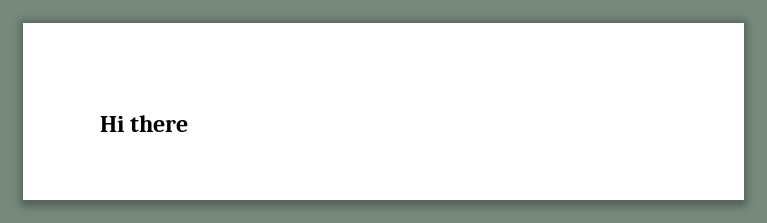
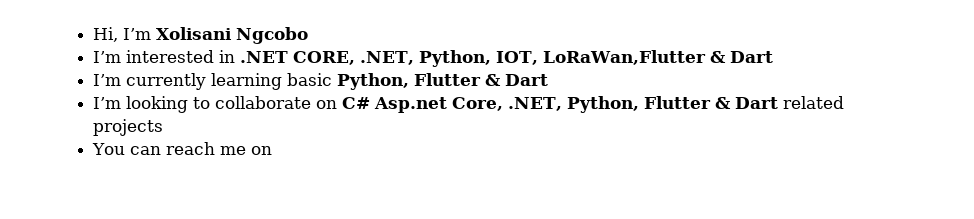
- Hi there
+ Hi, I’m Xolisani Ngcobo
+ I’m interested in .NET CORE, .NET, Python, IOT, LoRaWan,Flutter & Dart
+ I’m currently learning basic Python, Flutter & Dart
+ I’m looking to collaborate on C# Asp.net Core, .NET, Python, Flutter & Dart related projects
+ You can reach me on

